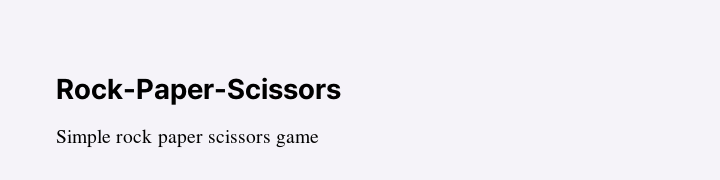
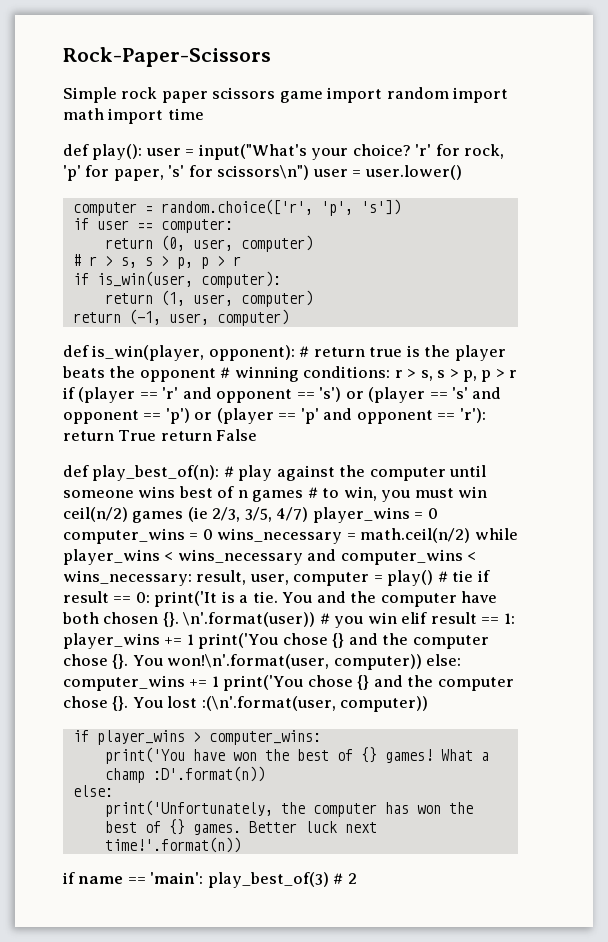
- Simple rock paper scissors game
+ Simple rock paper scissors game import random import math import time
+ def play(): user = input("What's your choice? 'r' for rock, 'p' for paper, 's' for scissors\n") user = user.lower()
+ computer = random.choice(['r', 'p', 's'])
+ if user == computer:
+ return (0, user, computer)
+ # r > s, s > p, p > r
+ if is_win(user, computer):
+ return (1, user, computer)
+ return (-1, user, computer)
+ def is_win(player, opponent): # return true is the player beats the opponent # winning conditions: r > s, s > p, p > r if (player == 'r' and opponent == 's') or (player == 's' and opponent == 'p') or (player == 'p' and opponent == 'r'): return True return False
+ def play_best_of(n): # play against the computer until someone wins best of n games # to win, you must win ceil(n/2) games (ie 2/3, 3/5, 4/7) player_wins = 0 computer_wins = 0 wins_necessary = math.ceil(n/2) while player_wins < wins_necessary and computer_wins < wins_necessary: result, user, computer = play() # tie if result == 0: print('It is a tie. You and the computer have both chosen {}. \n'.format(user)) # you win elif result == 1: player_wins += 1 print('You chose {} and the computer chose {}. You won!\n'.format(user, computer)) else: computer_wins += 1 print('You chose {} and the computer chose {}. You lost :(\n'.format(user, computer))
+ if player_wins > computer_wins:
+ print('You have won the best of {} games! What a champ :D'.format(n))
+ else:
+ print('Unfortunately, the computer has won the best of {} games. Better luck next time!'.format(n))
+ if name == 'main': play_best_of(3) # 2

